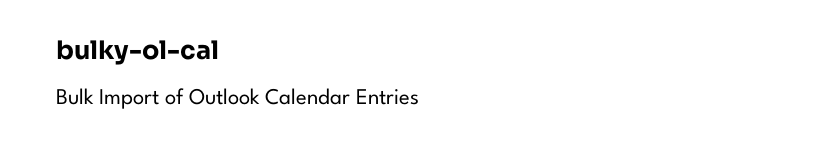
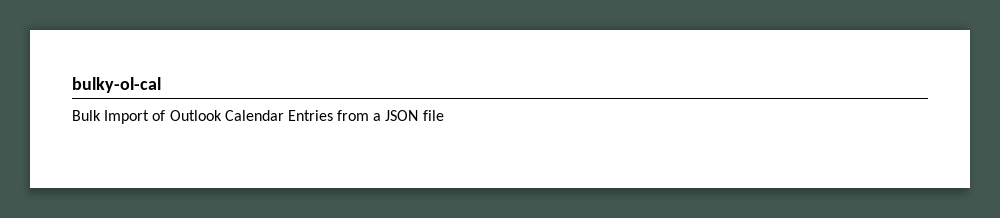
- Bulk Import of Outlook Calendar Entries
+ Bulk Import of Outlook Calendar Entries from a JSON file

